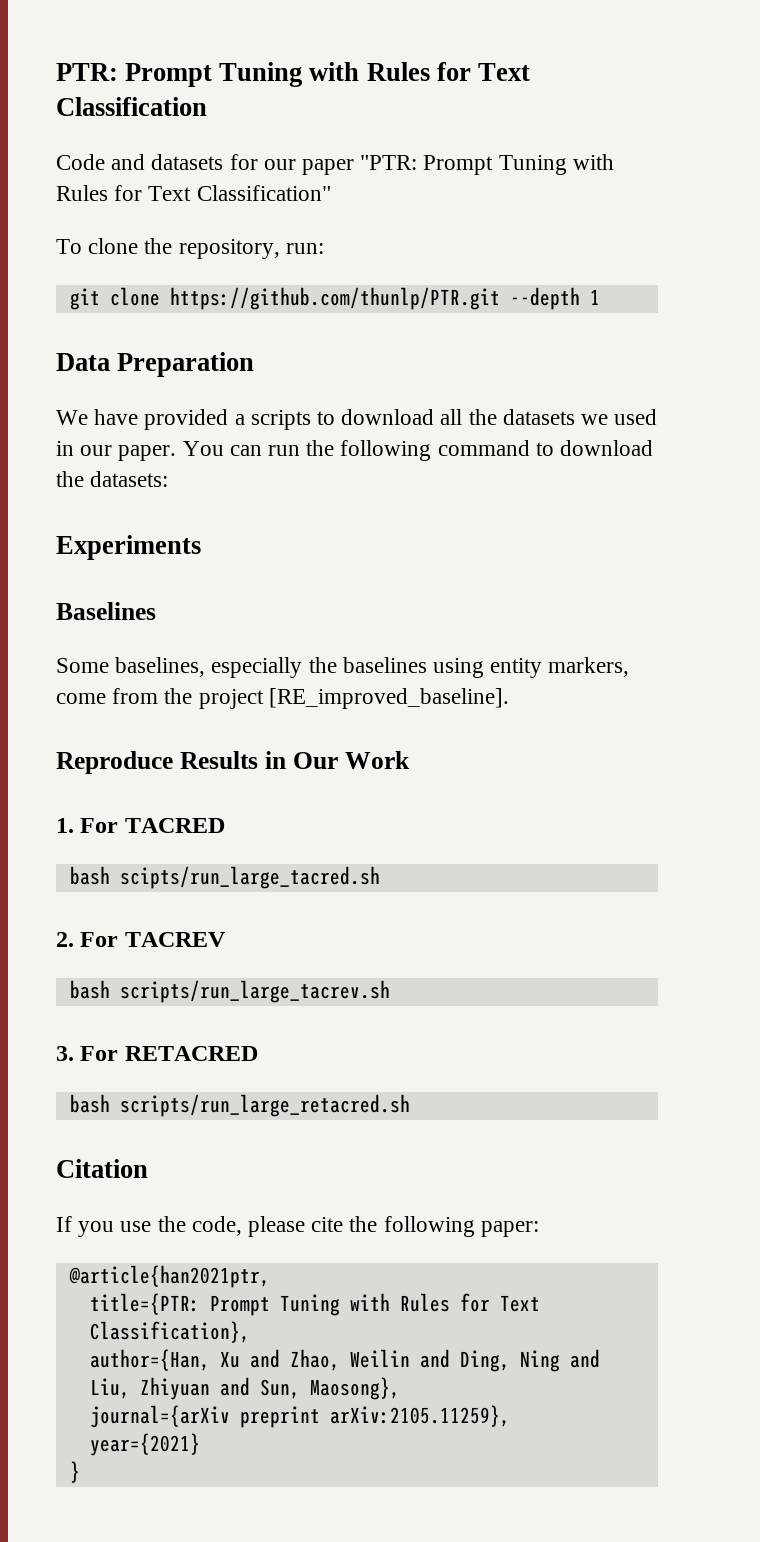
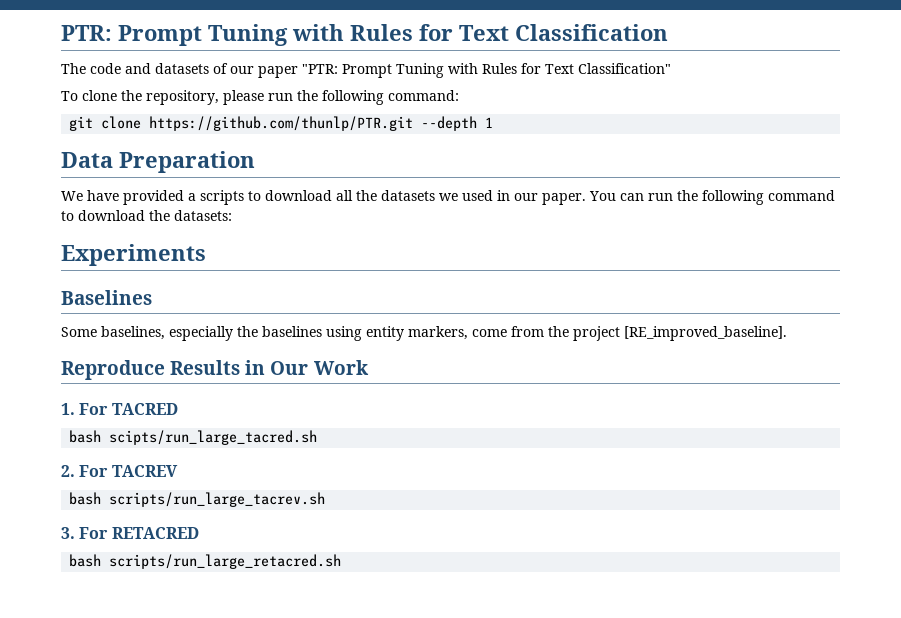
- Code and datasets for our paper "PTR: Prompt Tuning with Rules for Text Classification"
+ The code and datasets of our paper "PTR: Prompt Tuning with Rules for Text Classification"
- To clone the repository, run:
+ To clone the repository, please run the following command:
- Citation
- If you use the code, please cite the following paper:
- @article{han2021ptr,
- title={PTR: Prompt Tuning with Rules for Text Classification},
- author={Han, Xu and Zhao, Weilin and Ding, Ning and Liu, Zhiyuan and Sun, Maosong},
- journal={arXiv preprint arXiv:2105.11259},
- year={2021}
- }

